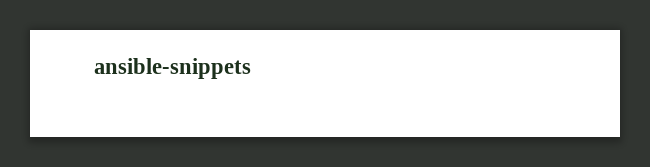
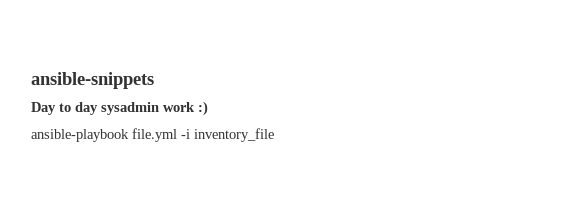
+ Day to day sysadmin work :)
+ ansible-playbook file.yml -i inventory_file

